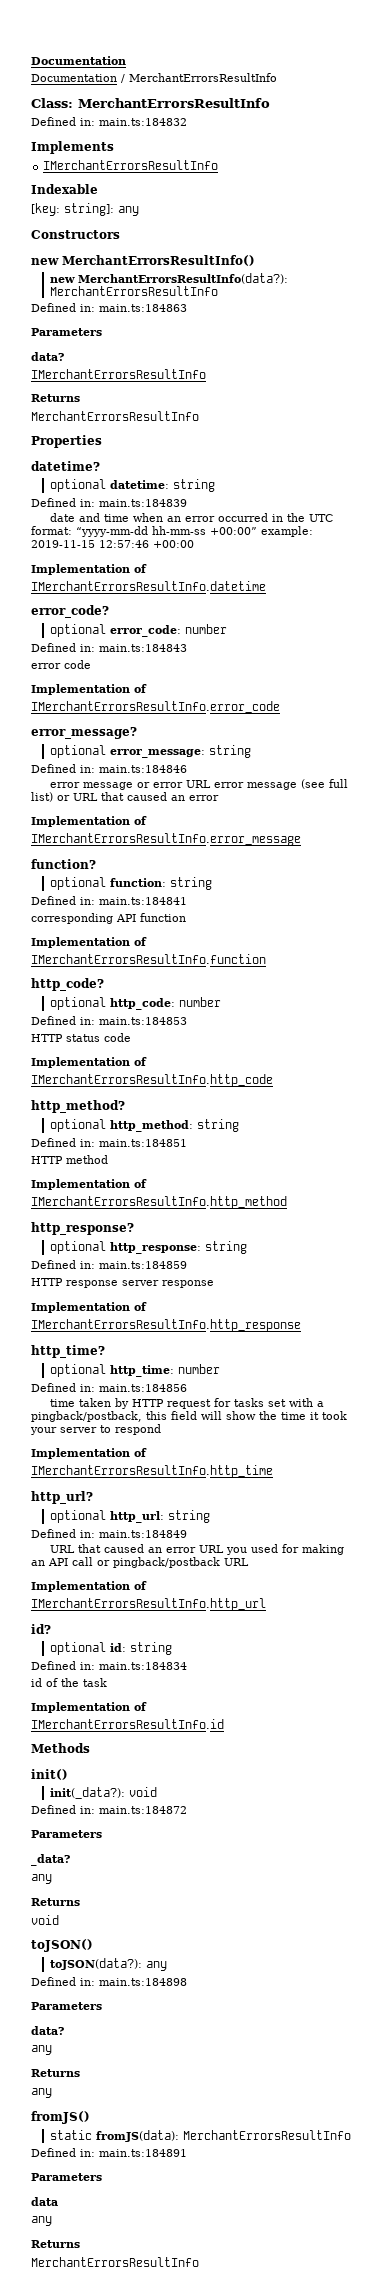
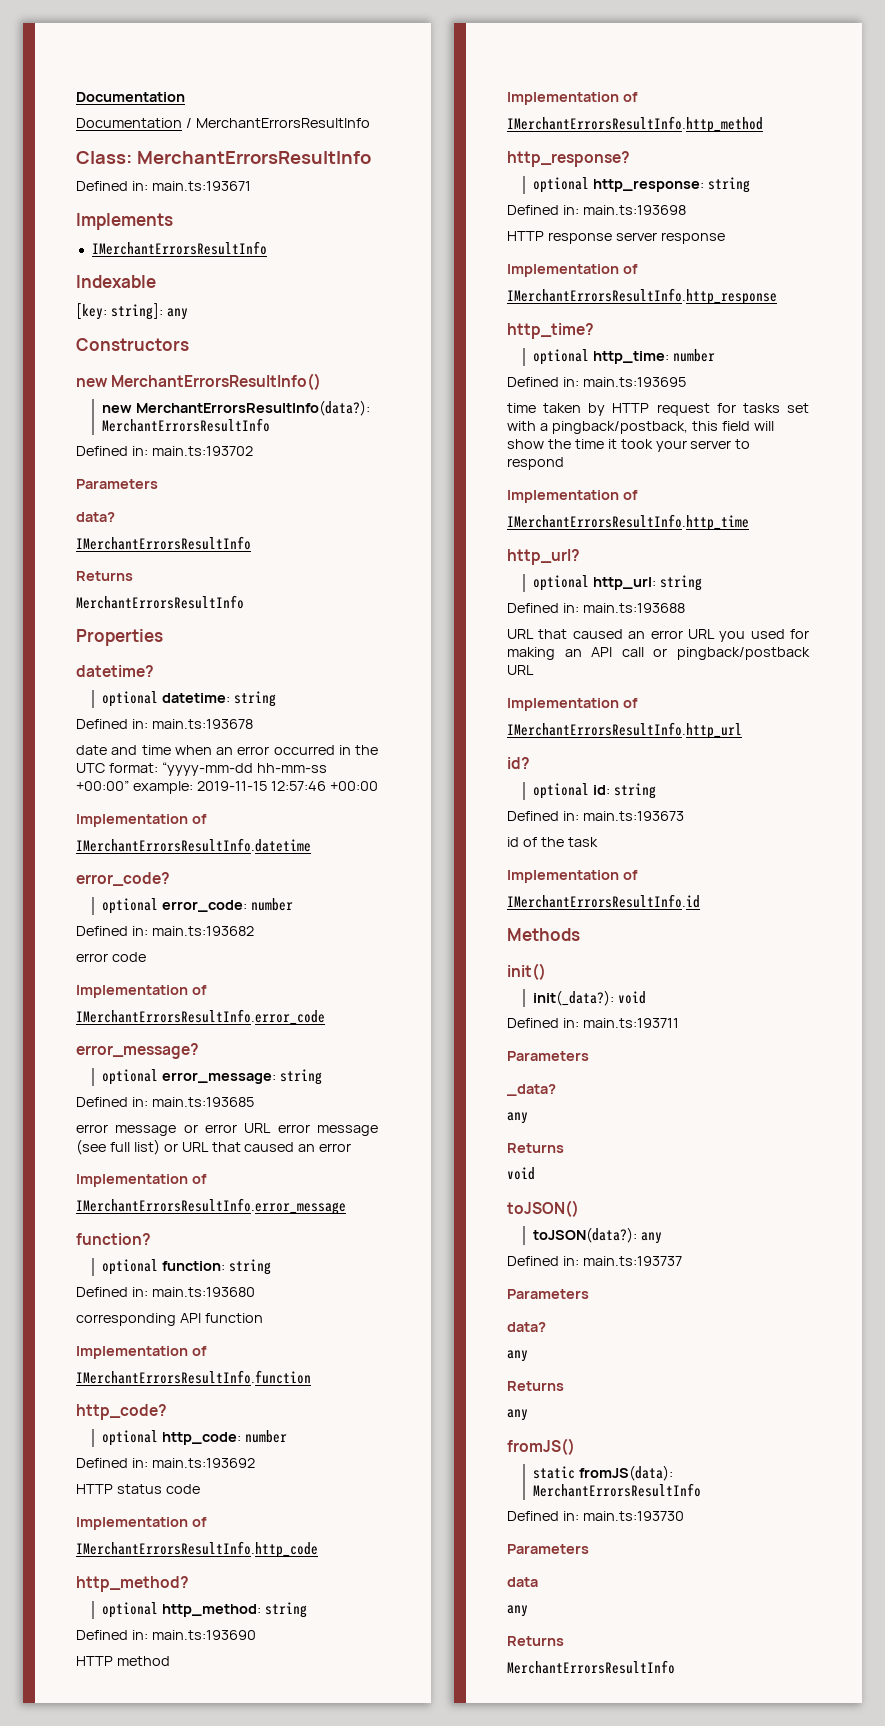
- Defined in: main.ts:184832
+ Defined in: main.ts:193671
- Defined in: main.ts:184863
+ Defined in: main.ts:193702
- Defined in: main.ts:184839
+ Defined in: main.ts:193678
- Defined in: main.ts:184843
+ Defined in: main.ts:193682
- Defined in: main.ts:184846
+ Defined in: main.ts:193685
- Defined in: main.ts:184841
+ Defined in: main.ts:193680
- Defined in: main.ts:184853
+ Defined in: main.ts:193692
- Defined in: main.ts:184851
+ Defined in: main.ts:193690
- Defined in: main.ts:184859
+ Defined in: main.ts:193698
- Defined in: main.ts:184856
+ Defined in: main.ts:193695
- Defined in: main.ts:184849
+ Defined in: main.ts:193688
- Defined in: main.ts:184834
+ Defined in: main.ts:193673
- Defined in: main.ts:184872
+ Defined in: main.ts:193711
- Defined in: main.ts:184898
+ Defined in: main.ts:193737
- Defined in: main.ts:184891
+ Defined in: main.ts:193730

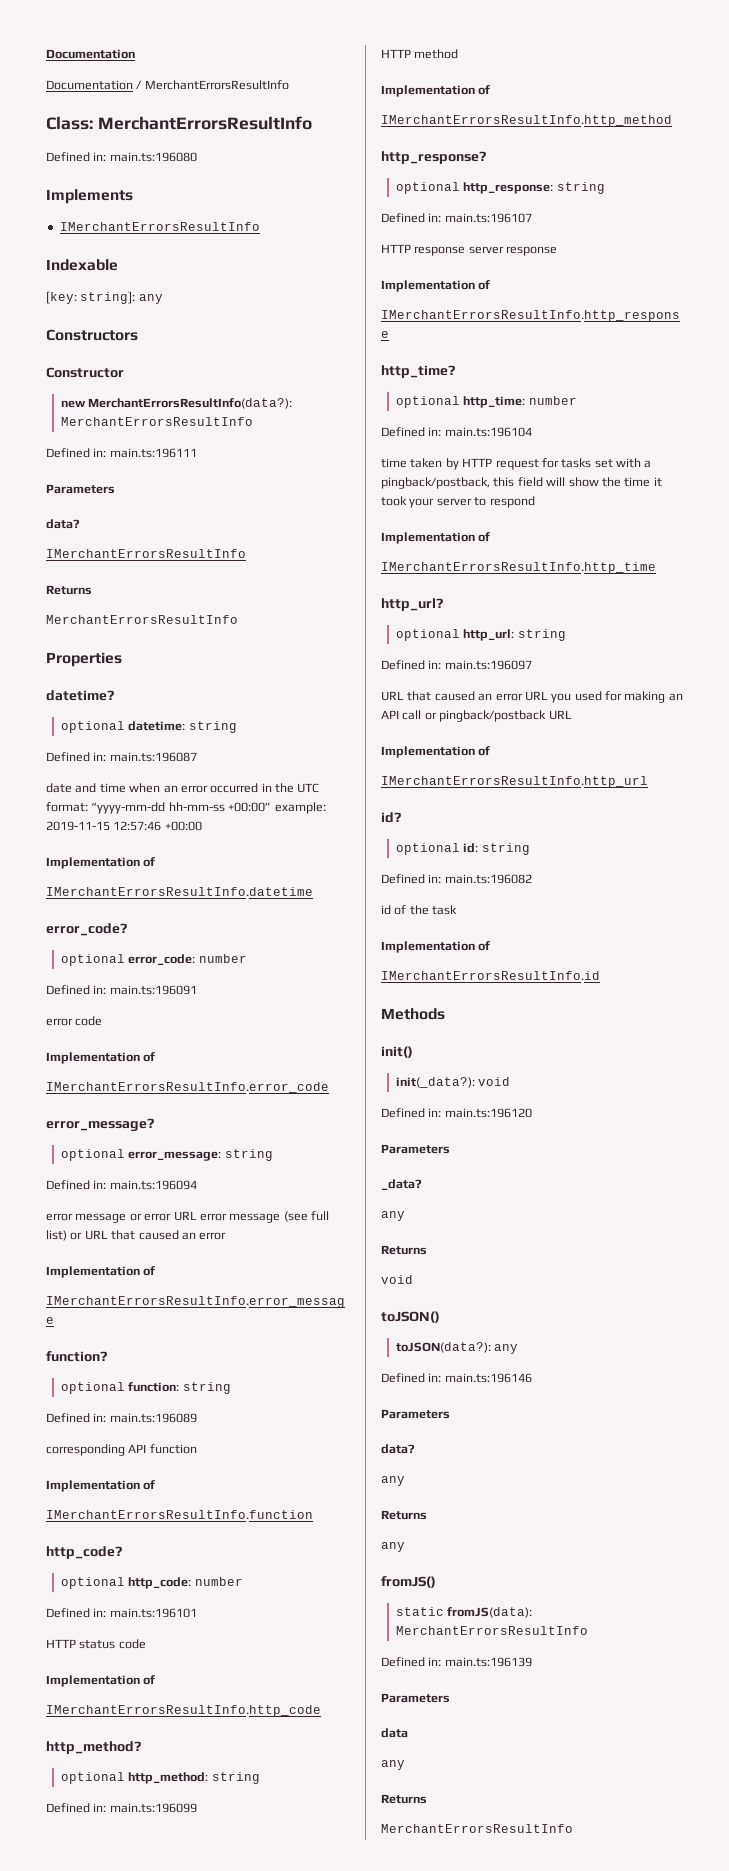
- Defined in: main.ts:193671
+ Defined in: main.ts:196080
- new MerchantErrorsResultInfo()
+ Constructor
- Defined in: main.ts:193702
+ Defined in: main.ts:196111
- Defined in: main.ts:193678
+ Defined in: main.ts:196087
- Defined in: main.ts:193682
+ Defined in: main.ts:196091
- Defined in: main.ts:193685
+ Defined in: main.ts:196094
- Defined in: main.ts:193680
+ Defined in: main.ts:196089
- Defined in: main.ts:193692
+ Defined in: main.ts:196101
- Defined in: main.ts:193690
+ Defined in: main.ts:196099
- Defined in: main.ts:193698
+ Defined in: main.ts:196107
- Defined in: main.ts:193695
+ Defined in: main.ts:196104
- Defined in: main.ts:193688
+ Defined in: main.ts:196097
- Defined in: main.ts:193673
+ Defined in: main.ts:196082
- Defined in: main.ts:193711
+ Defined in: main.ts:196120
- Defined in: main.ts:193737
+ Defined in: main.ts:196146
- Defined in: main.ts:193730
+ Defined in: main.ts:196139

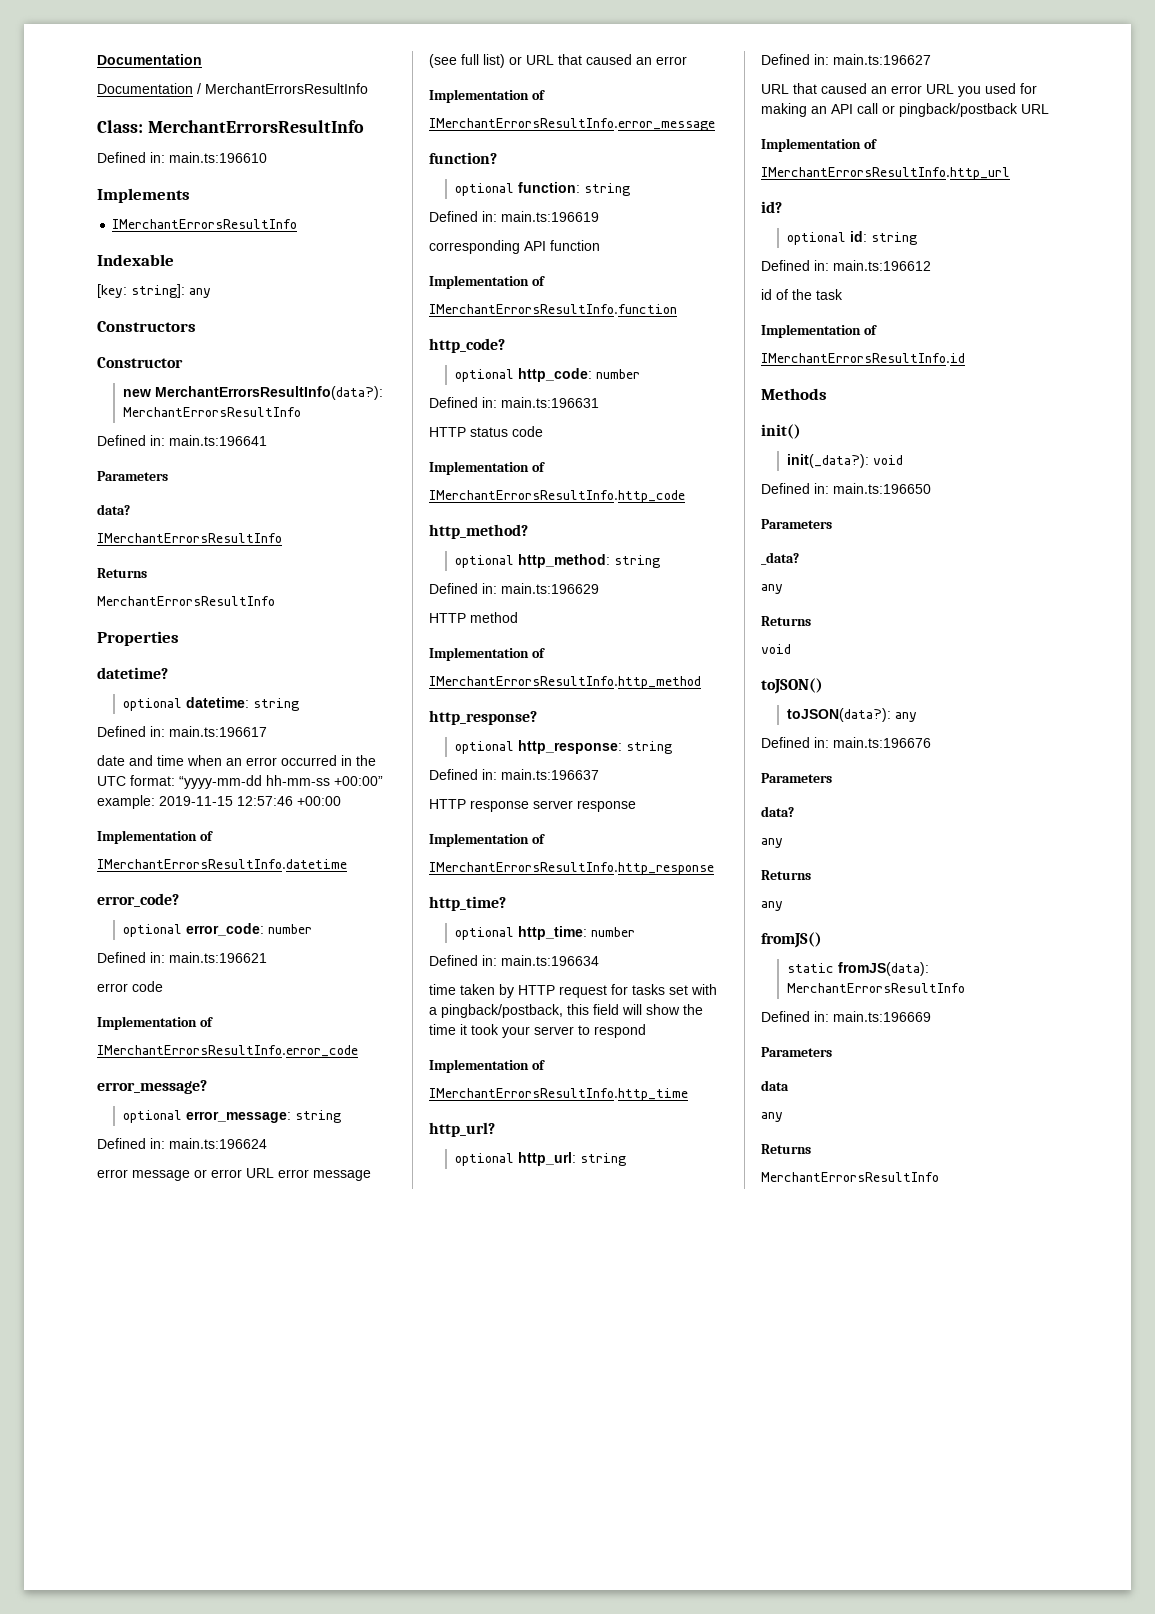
- Defined in: main.ts:196080
+ Defined in: main.ts:196610
- Defined in: main.ts:196111
+ Defined in: main.ts:196641
- Defined in: main.ts:196087
+ Defined in: main.ts:196617
- Defined in: main.ts:196091
+ Defined in: main.ts:196621
- Defined in: main.ts:196094
+ Defined in: main.ts:196624
- Defined in: main.ts:196089
+ Defined in: main.ts:196619
- Defined in: main.ts:196101
+ Defined in: main.ts:196631
- Defined in: main.ts:196099
+ Defined in: main.ts:196629
- Defined in: main.ts:196107
+ Defined in: main.ts:196637
- Defined in: main.ts:196104
+ Defined in: main.ts:196634
- Defined in: main.ts:196097
+ Defined in: main.ts:196627
- Defined in: main.ts:196082
+ Defined in: main.ts:196612
- Defined in: main.ts:196120
+ Defined in: main.ts:196650
- Defined in: main.ts:196146
+ Defined in: main.ts:196676
- Defined in: main.ts:196139
+ Defined in: main.ts:196669

